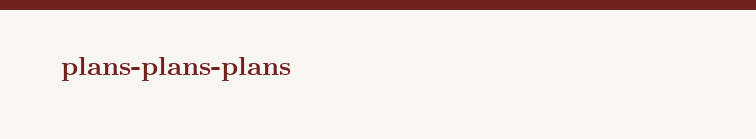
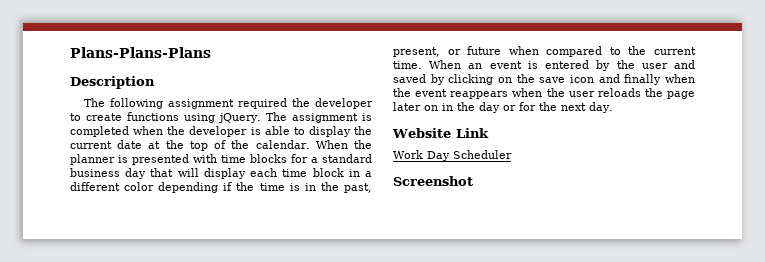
- plans-plans-plans
+ Plans-Plans-Plans
+ Description
+ The following assignment required the developer to create functions using jQuery. The assignment is completed when the developer is able to display the current date at the top of the calendar. When the planner is presented with time blocks for a standard business day that will display each time block in a different color depending if the time is in the past, present, or future when compared to the current time. When an event is entered by the user and saved by clicking on the save icon and finally when the event reappears when the user reloads the page later on in the day or for the next day.
+ Website Link
+ Work Day Scheduler
+ Screenshot

